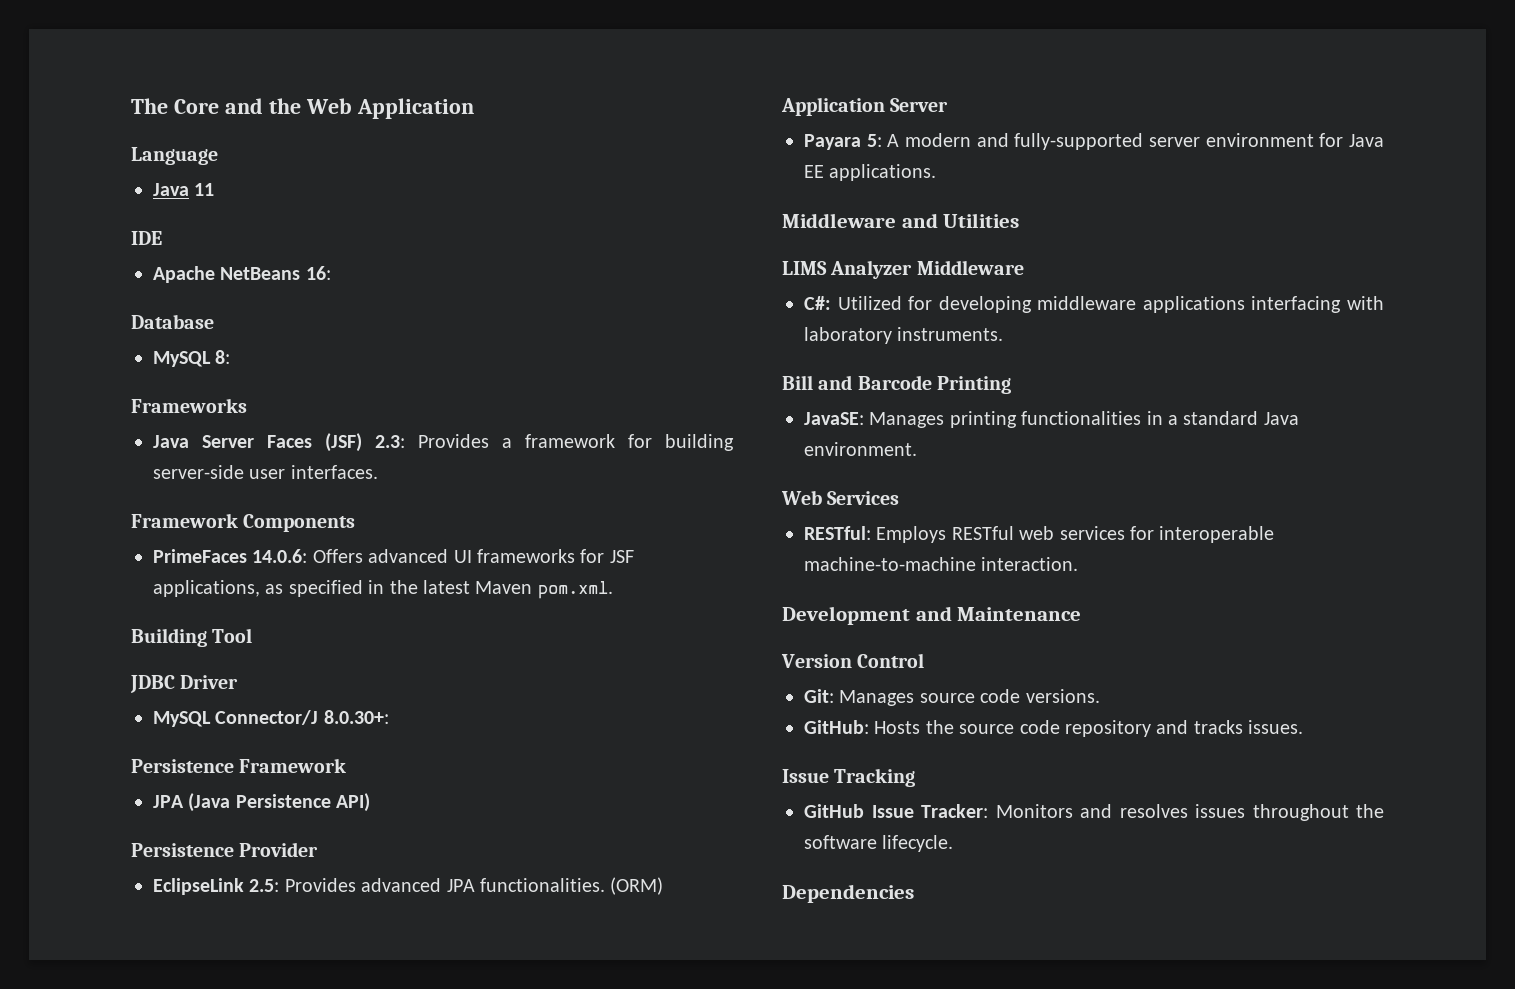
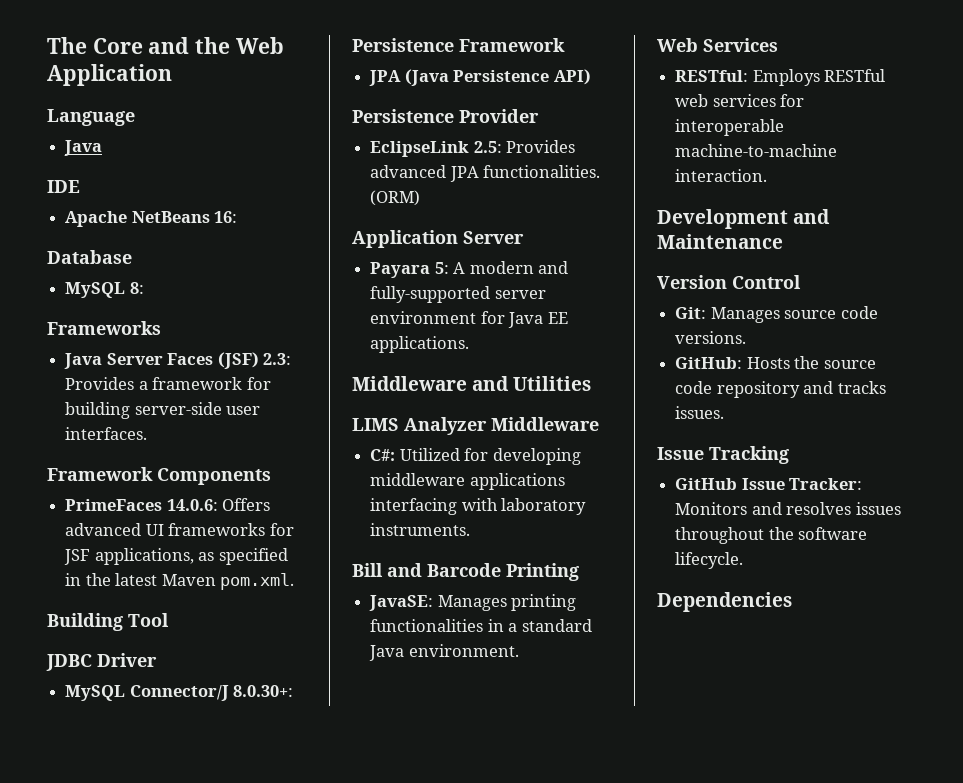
  Language
- Java 11
+ Java

